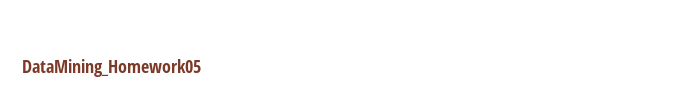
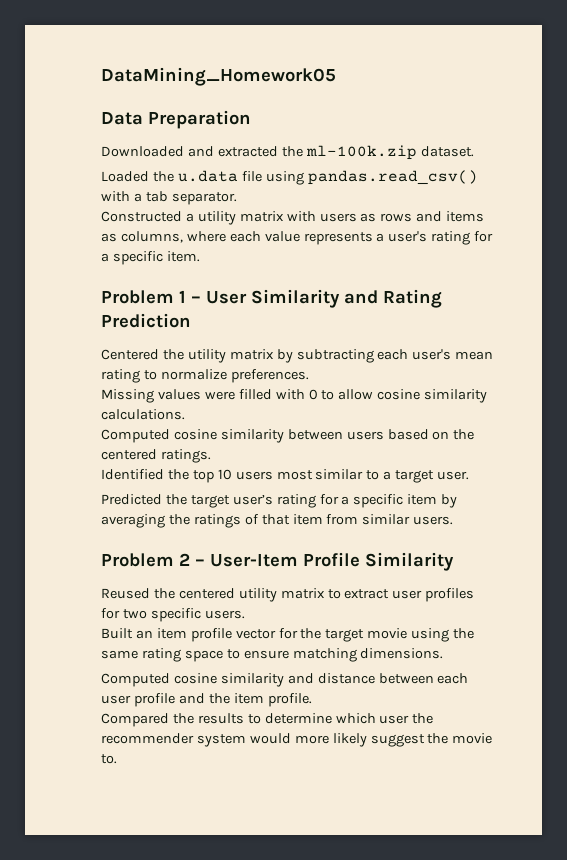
+ Data Preparation
+ Downloaded and extracted the ml-100k.zip dataset.
+ Loaded the u.data file using pandas.read_csv() with a tab separator.
+ Constructed a utility matrix with users as rows and items as columns, where each value represents a user's rating for a specific item.
+ Problem 1 – User Similarity and Rating Prediction
+ Centered the utility matrix by subtracting each user's mean rating to normalize preferences.
+ Missing values were filled with 0 to allow cosine similarity calculations.
+ Computed cosine similarity between users based on the centered ratings.
+ Identified the top 10 users most similar to a target user.
+ Predicted the target user’s rating for a specific item by averaging the ratings of that item from similar users.
+ Problem 2 – User-Item Profile Similarity
+ Reused the centered utility matrix to extract user profiles for two specific users.
+ Built an item profile vector for the target movie using the same rating space to ensure matching dimensions.
+ Computed cosine similarity and distance between each user profile and the item profile.
+ Compared the results to determine which user the recommender system would more likely suggest the movie to.

